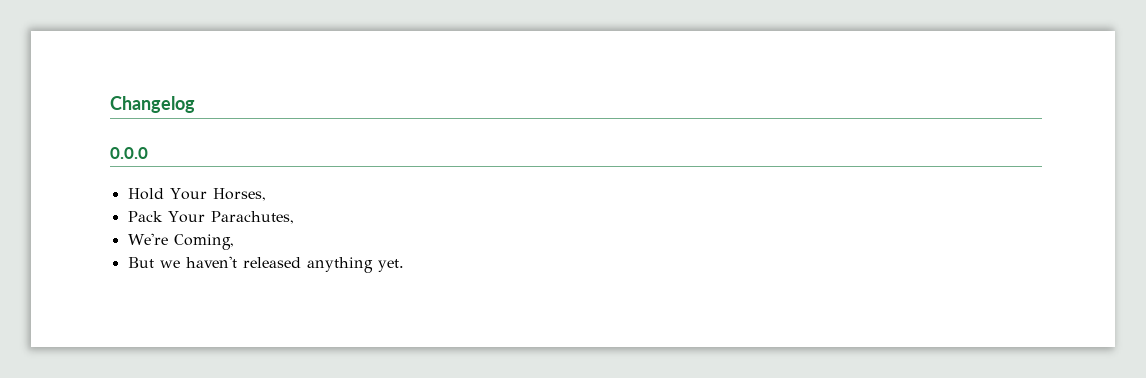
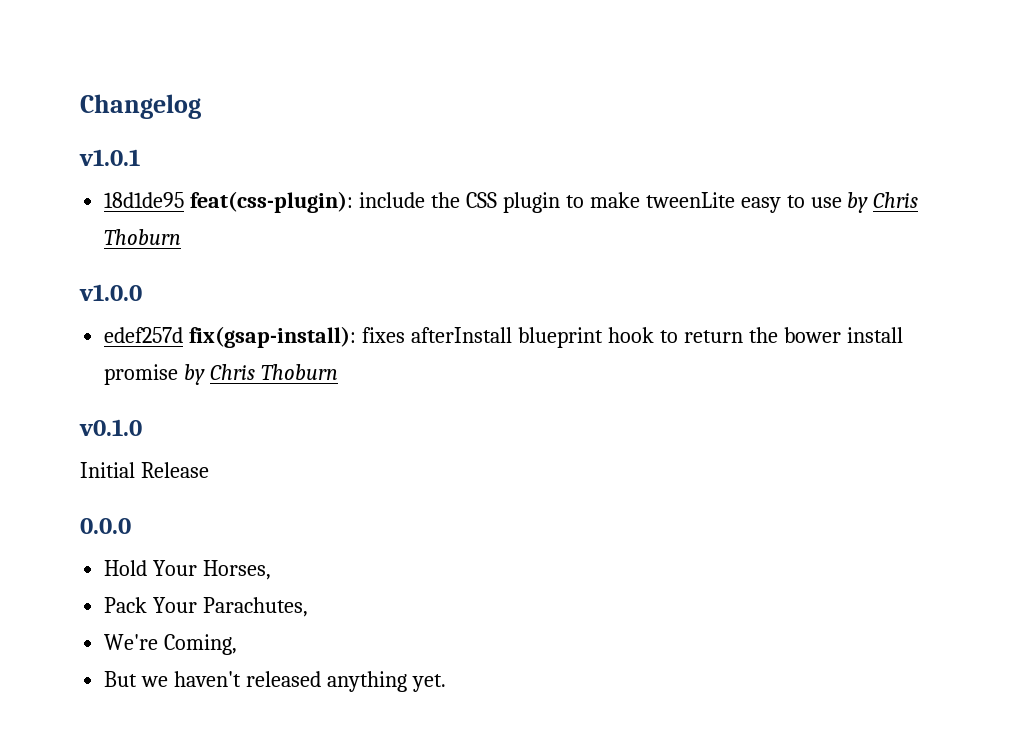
+ v1.0.1
+ 18d1de95 feat(css-plugin): include the CSS plugin to make tweenLite easy to use by Chris Thoburn
+ v1.0.0
+ edef257d fix(gsap-install): fixes afterInstall blueprint hook to return the bower install promise by Chris Thoburn
+ v0.1.0
+ Initial Release

